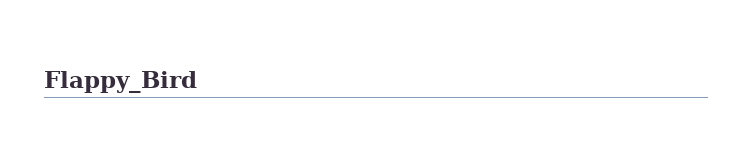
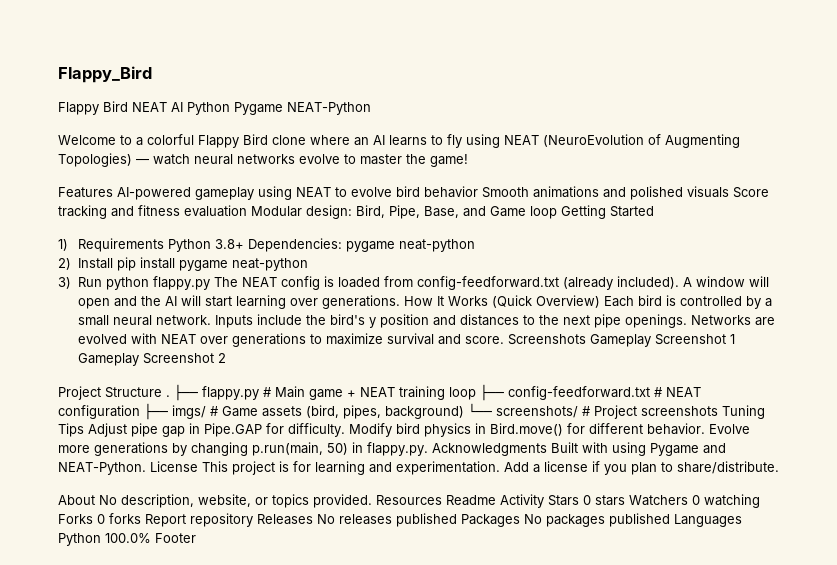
+ Flappy Bird NEAT AI Python Pygame NEAT-Python
+ Welcome to a colorful Flappy Bird clone where an AI learns to fly using NEAT (NeuroEvolution of Augmenting Topologies) — watch neural networks evolve to master the game!
+ Features AI-powered gameplay using NEAT to evolve bird behavior Smooth animations and polished visuals Score tracking and fitness evaluation Modular design: Bird, Pipe, Base, and Game loop Getting Started
+ 1) Requirements Python 3.8+ Dependencies: pygame neat-python
+ 2) Install pip install pygame neat-python
+ 3) Run python flappy.py The NEAT config is loaded from config-feedforward.txt (already included). A window will open and the AI will start learning over generations. How It Works (Quick Overview) Each bird is controlled by a small neural network. Inputs include the bird's y position and distances to the next pipe openings. Networks are evolved with NEAT over generations to maximize survival and score. Screenshots Gameplay Screenshot 1 Gameplay Screenshot 2
+ Project Structure . ├── flappy.py # Main game + NEAT training loop ├── config-feedforward.txt # NEAT configuration ├── imgs/ # Game assets (bird, pipes, background) └── screenshots/ # Project screenshots Tuning Tips Adjust pipe gap in Pipe.GAP for difficulty. Modify bird physics in Bird.move() for different behavior. Evolve more generations by changing p.run(main, 50) in flappy.py. Acknowledgments Built with using Pygame and NEAT-Python. License This project is for learning and experimentation. Add a license if you plan to share/distribute.
+ About No description, website, or topics provided. Resources Readme Activity Stars 0 stars Watchers 0 watching Forks 0 forks Report repository Releases No releases published Packages No packages published Languages Python 100.0% Footer

